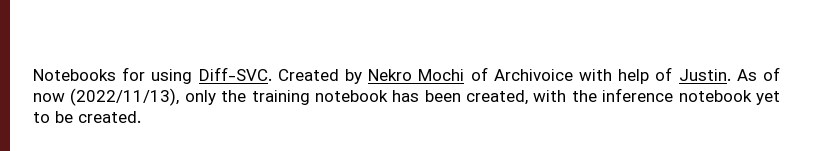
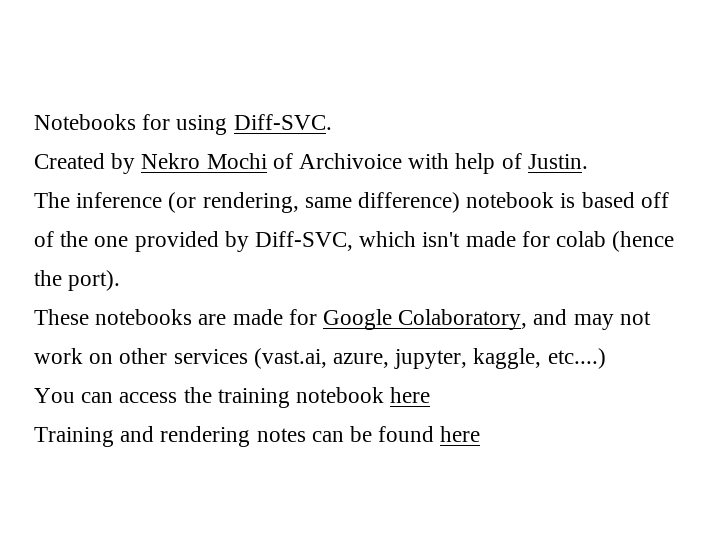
- Notebooks for using Diff-SVC. Created by Nekro Mochi of Archivoice with help of Justin. As of now (2022/11/13), only the training notebook has been created, with the inference notebook yet to be created.
+ Notebooks for using Diff-SVC.
+ Created by Nekro Mochi of Archivoice with help of Justin.
+ The inference (or rendering, same difference) notebook is based off of the one provided by Diff-SVC, which isn't made for colab (hence the port).
+ These notebooks are made for Google Colaboratory, and may not work on other services (vast.ai, azure, jupyter, kaggle, etc....)
+ You can access the training notebook here
+ Training and rendering notes can be found here

